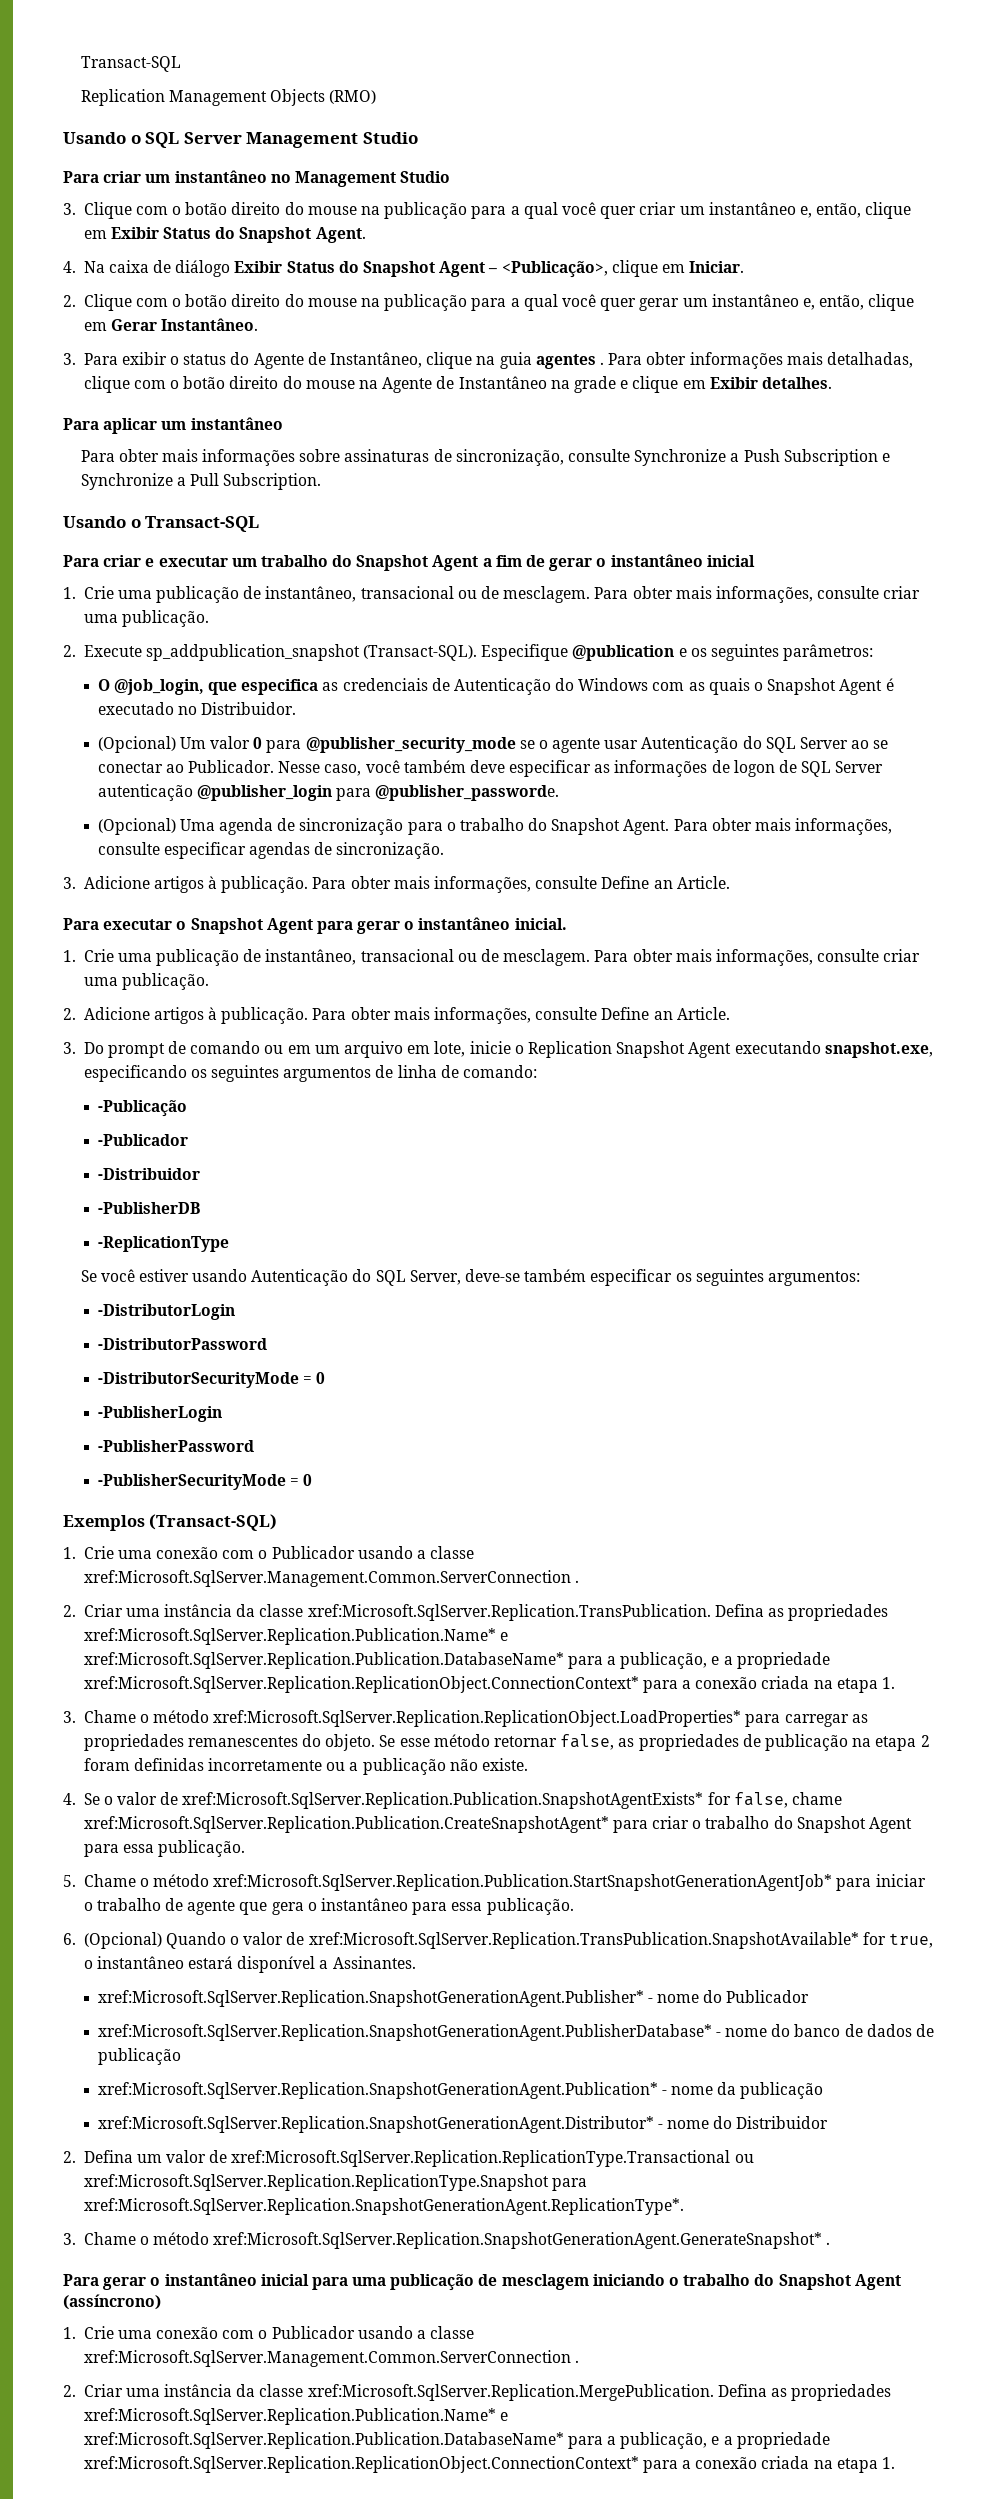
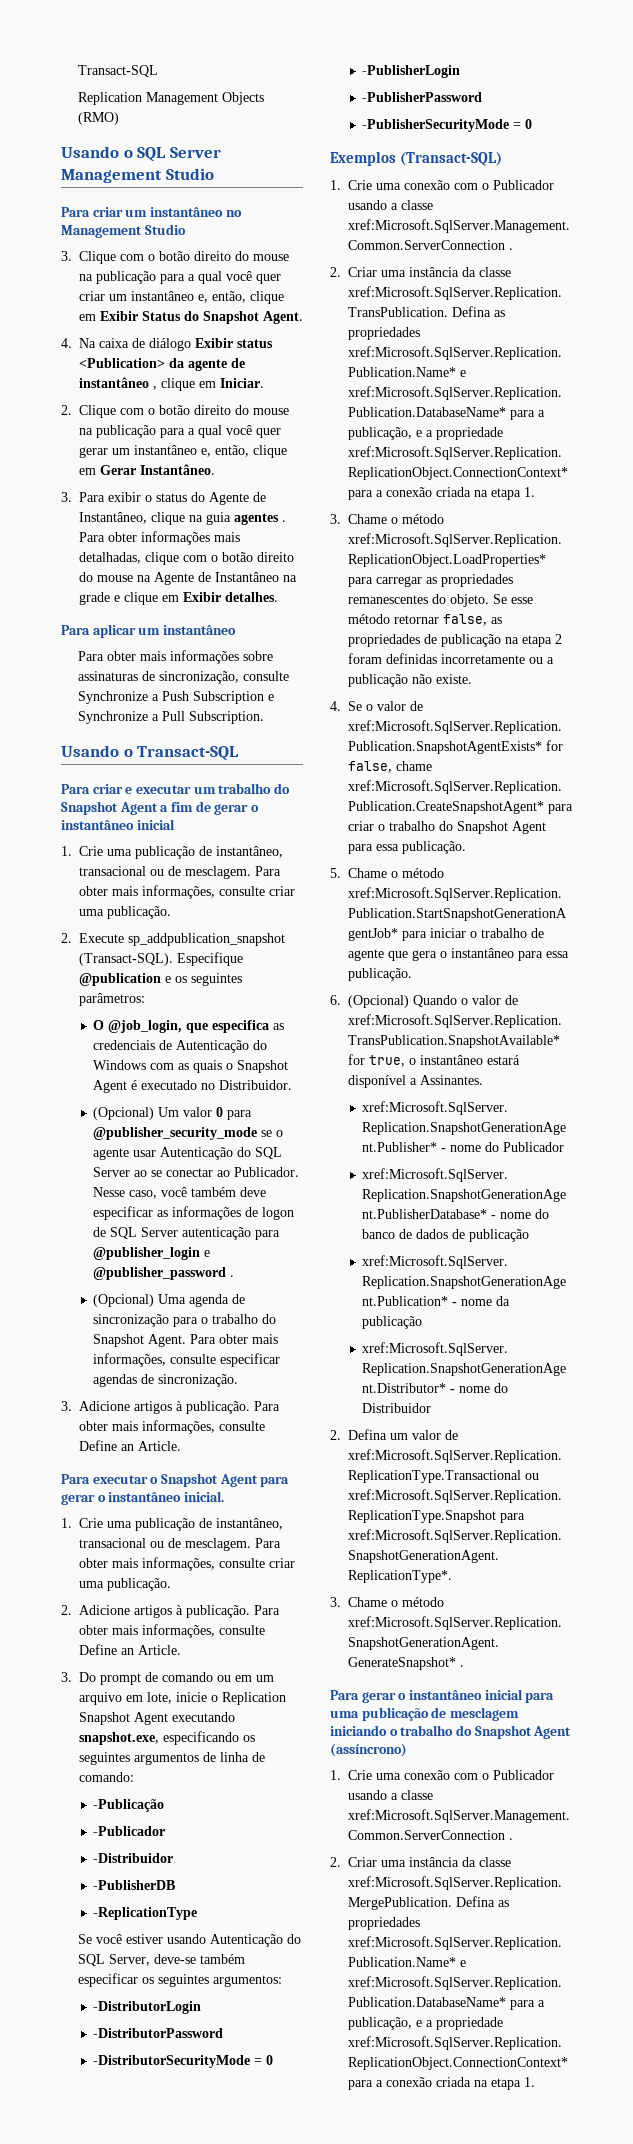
- 4. Na caixa de diálogo Exibir Status do Snapshot Agent – <Publicação>, clique em Iniciar.
+ 4. Na caixa de diálogo Exibir status <Publication> da agente de instantâneo , clique em Iniciar.
- Nesse caso, você também deve especificar as informações de logon de SQL Server autenticação @publisher_login para @publisher_passworde.
+ Nesse caso, você também deve especificar as informações de logon de SQL Server autenticação para @publisher_login e @publisher_password .

